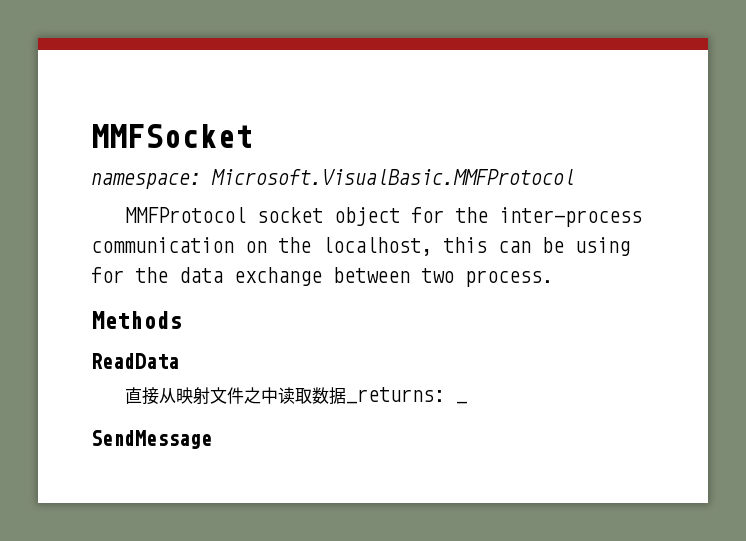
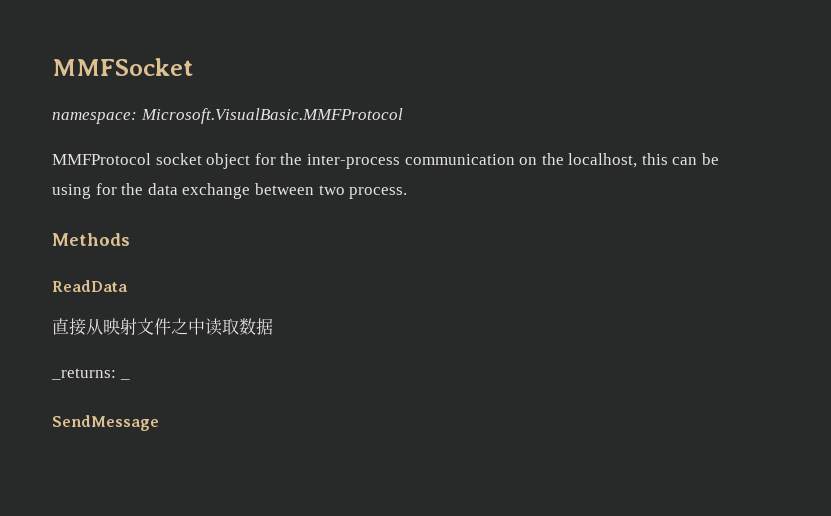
- 直接从映射文件之中读取数据_returns: _
+ 直接从映射文件之中读取数据
+ _returns: _

